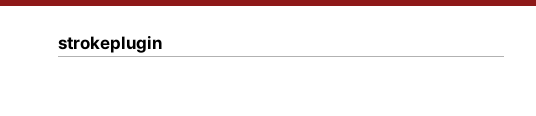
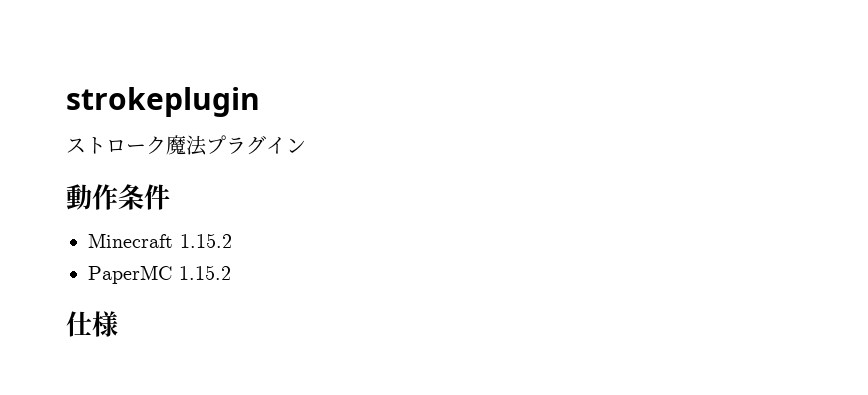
+ ストローク魔法プラグイン
+ 動作条件
+ Minecraft 1.15.2
+ PaperMC 1.15.2
+ 仕様

